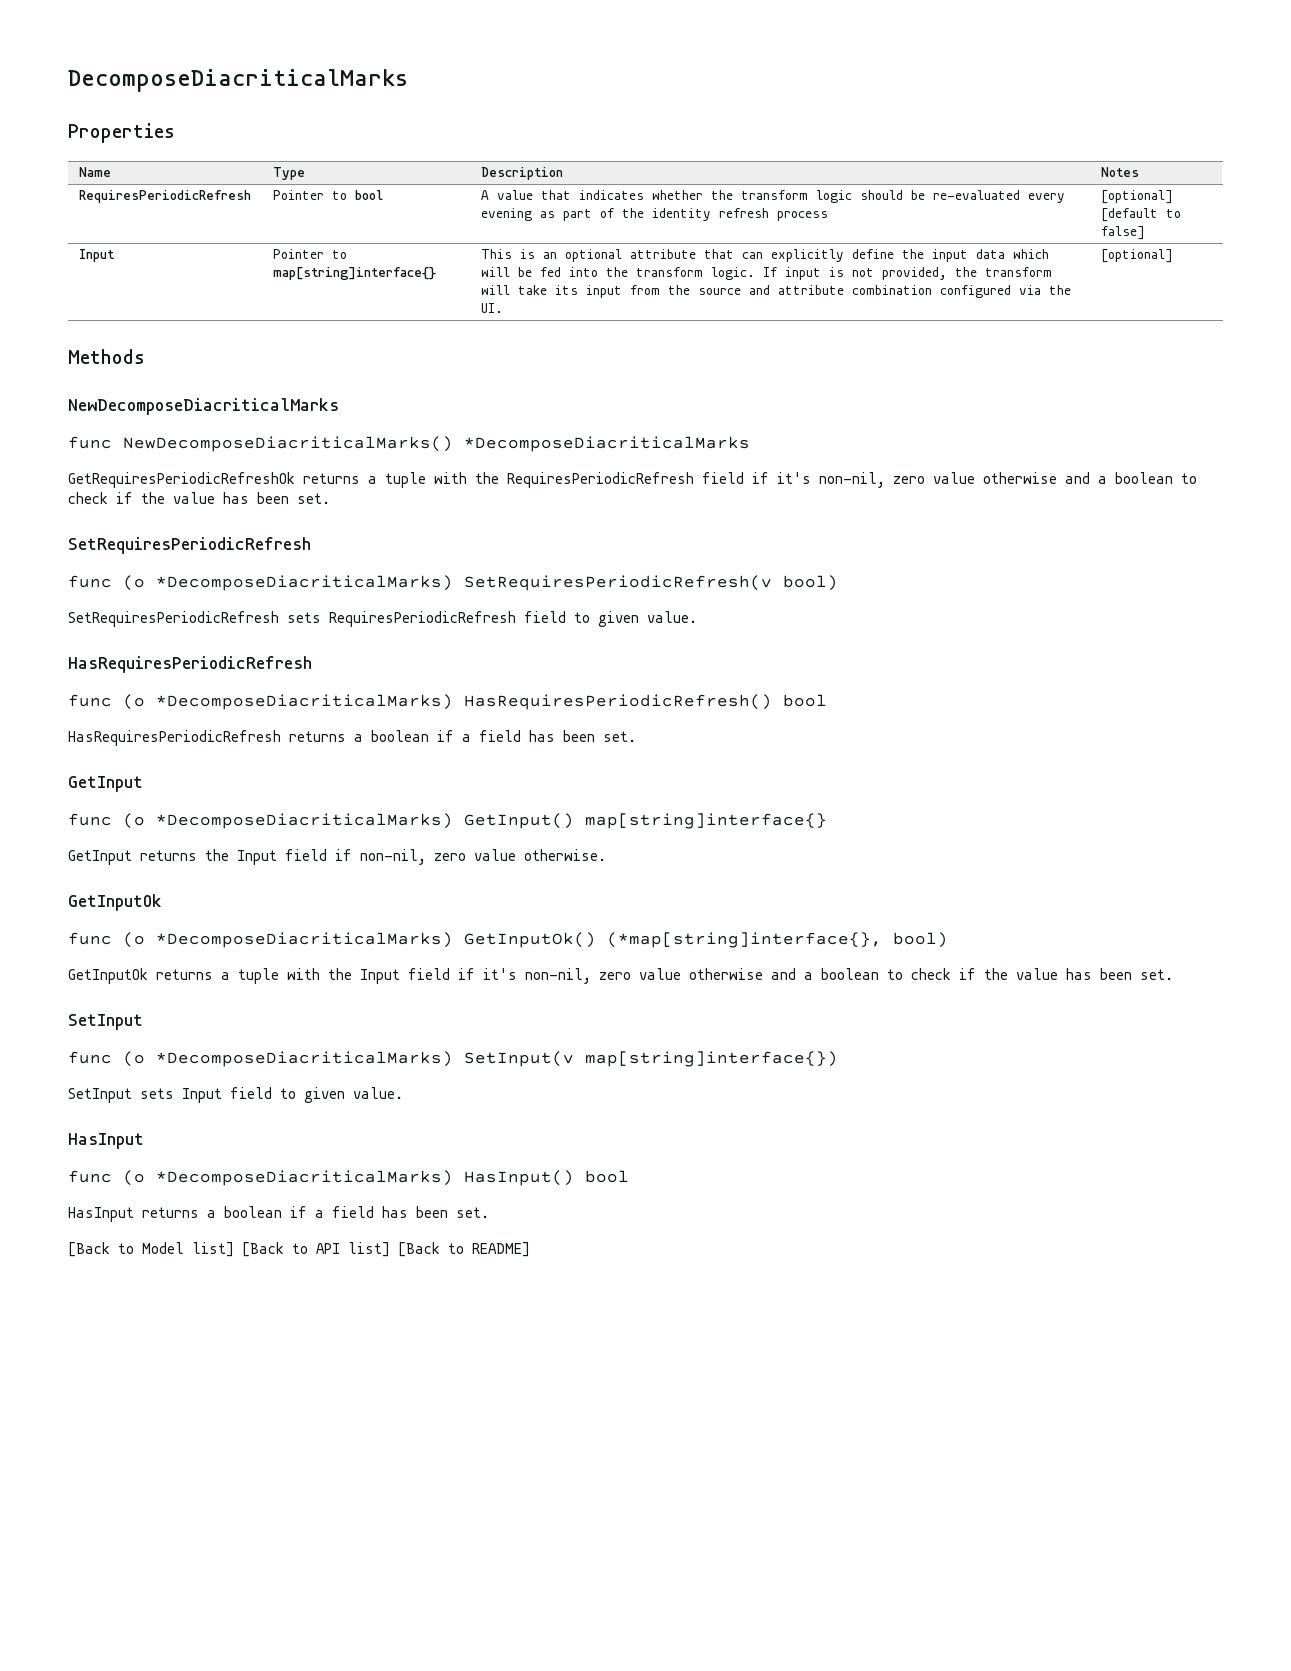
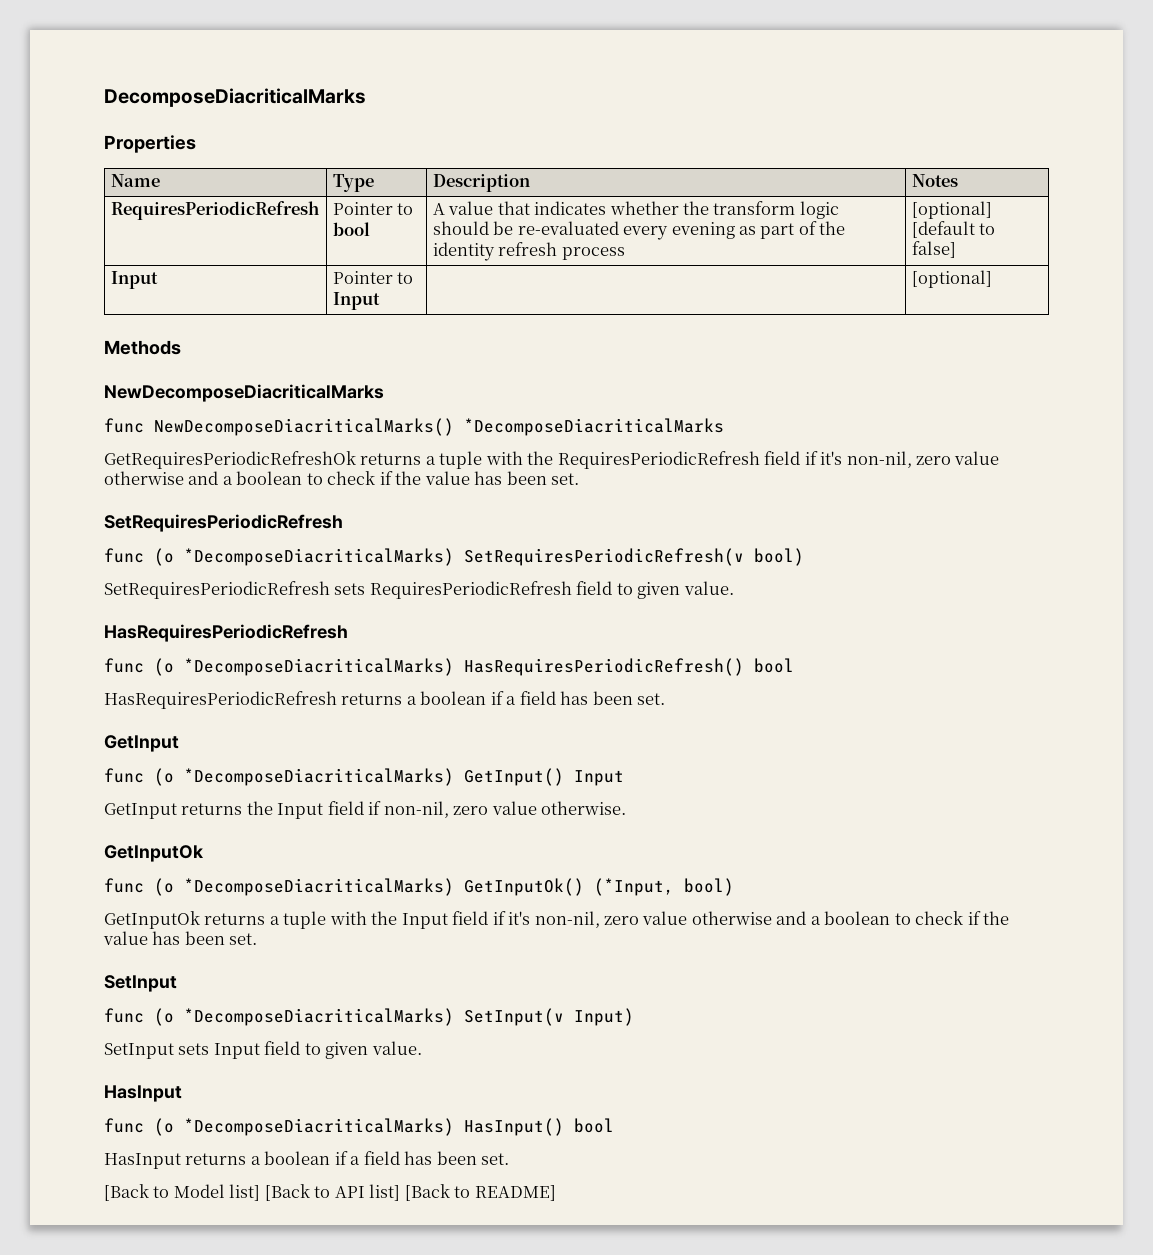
- Pointer to map[string]interface{} | This is an optional attribute that can explicitly define the input data which will be fed into the transform logic. If input is not provided, the transform will take its input from the source and attribute combination configured via the UI.
+ Pointer to Input
- func (o *DecomposeDiacriticalMarks) GetInput() map[string]interface{}
+ func (o *DecomposeDiacriticalMarks) GetInput() Input
- func (o *DecomposeDiacriticalMarks) GetInputOk() (*map[string]interface{}, bool)
+ func (o *DecomposeDiacriticalMarks) GetInputOk() (*Input, bool)
- func (o *DecomposeDiacriticalMarks) SetInput(v map[string]interface{})
+ func (o *DecomposeDiacriticalMarks) SetInput(v Input)

